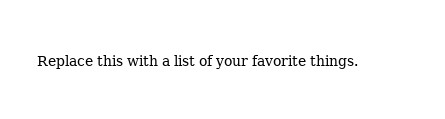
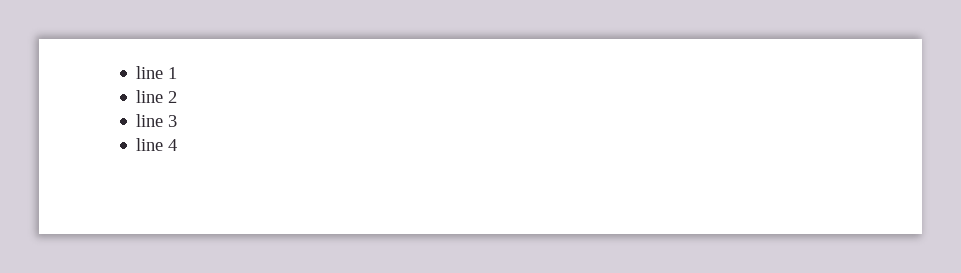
- Replace this with a list of your favorite things.
+ line 1
+ line 2
+ line 3
+ line 4

